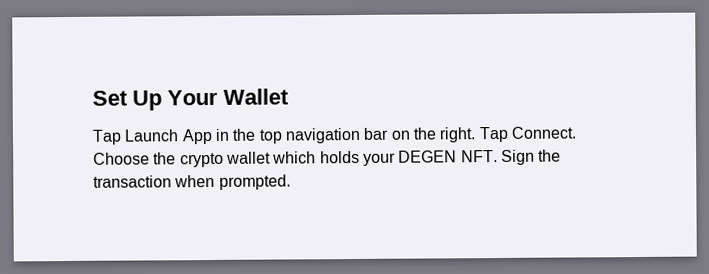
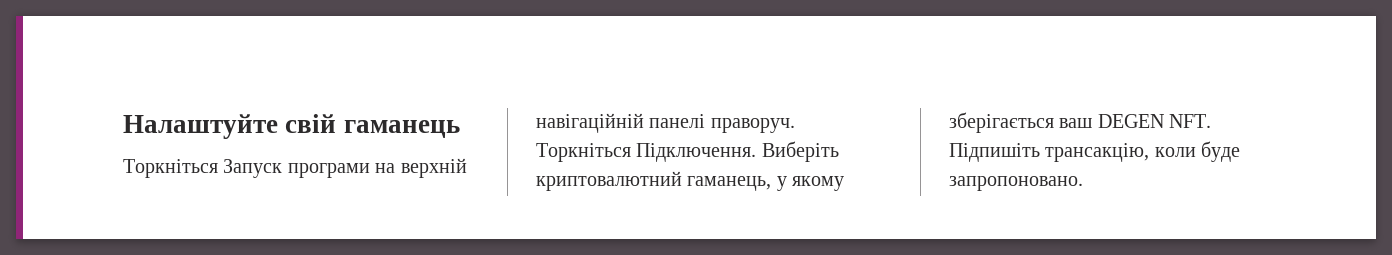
- Set Up Your Wallet
- Tap Launch App in the top navigation bar on the right. Tap Connect. Choose the crypto wallet which holds your DEGEN NFT. Sign the transaction when prompted.
+ Налаштуйте свій гаманець
+ Торкніться Запуск програми на верхній навігаційній панелі праворуч. Торкніться Підключення. Виберіть криптовалютний гаманець, у якому зберігається ваш DEGEN NFT. Підпишіть трансакцію, коли буде запропоновано.

